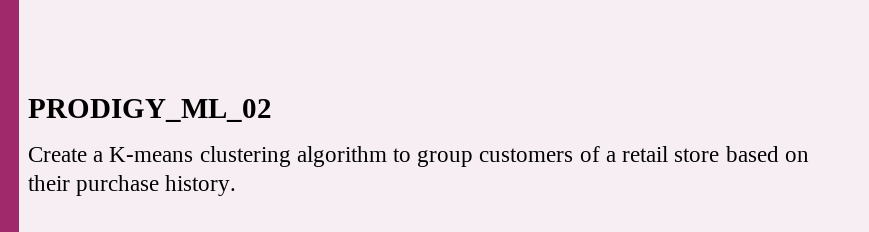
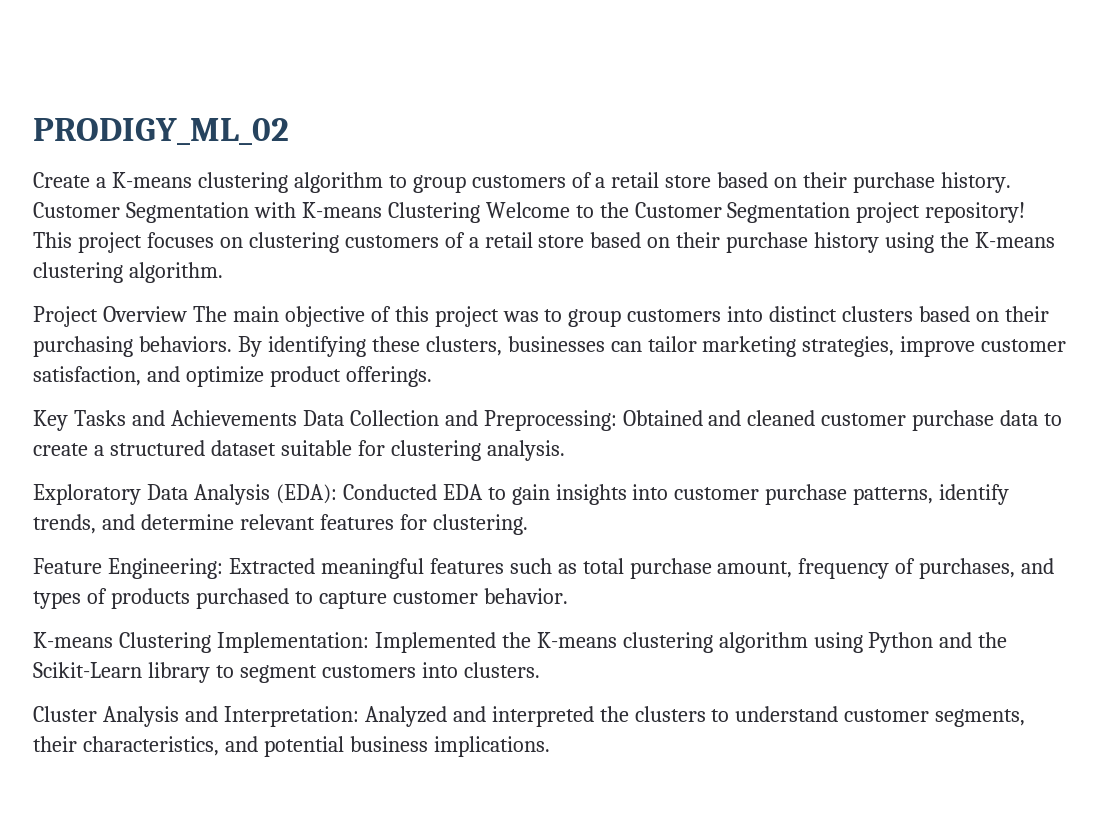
+ Customer Segmentation with K-means Clustering Welcome to the Customer Segmentation project repository! This project focuses on clustering customers of a retail store based on their purchase history using the K-means clustering algorithm.
+ Project Overview The main objective of this project was to group customers into distinct clusters based on their purchasing behaviors. By identifying these clusters, businesses can tailor marketing strategies, improve customer satisfaction, and optimize product offerings.
+ Key Tasks and Achievements Data Collection and Preprocessing: Obtained and cleaned customer purchase data to create a structured dataset suitable for clustering analysis.
+ Exploratory Data Analysis (EDA): Conducted EDA to gain insights into customer purchase patterns, identify trends, and determine relevant features for clustering.
+ Feature Engineering: Extracted meaningful features such as total purchase amount, frequency of purchases, and types of products purchased to capture customer behavior.
+ K-means Clustering Implementation: Implemented the K-means clustering algorithm using Python and the Scikit-Learn library to segment customers into clusters.
+ Cluster Analysis and Interpretation: Analyzed and interpreted the clusters to understand customer segments, their characteristics, and potential business implications.

